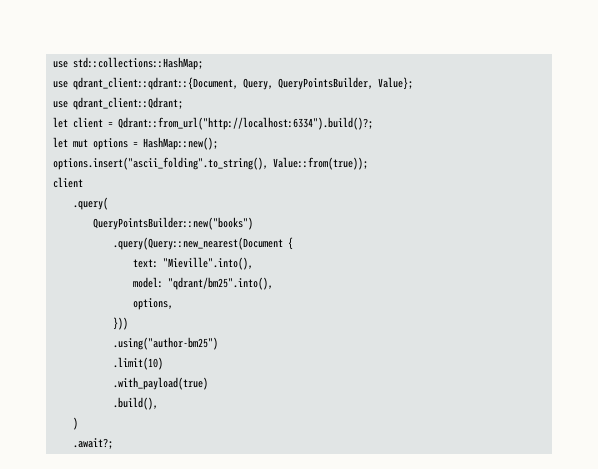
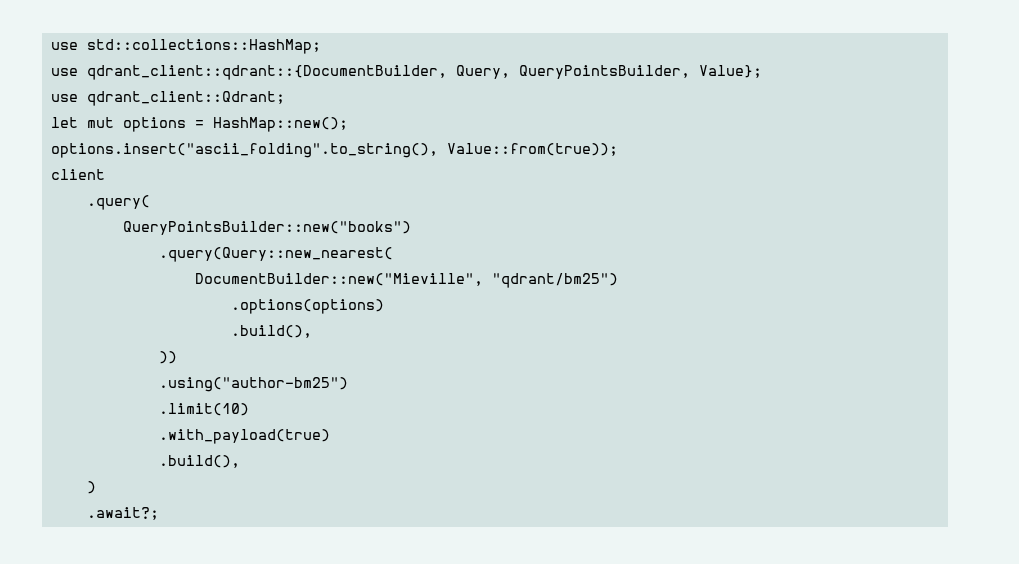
- use qdrant_client::qdrant::{Document, Query, QueryPointsBuilder, Value};
+ use qdrant_client::qdrant::{DocumentBuilder, Query, QueryPointsBuilder, Value};
- let client = Qdrant::from_url("http://localhost:6334").build()?;
- .query(Query::new_nearest(Document {
- text: "Mieville".into(),
- model: "qdrant/bm25".into(),
- options,
- }))
+ .query(Query::new_nearest(
+ DocumentBuilder::new("Mieville", "qdrant/bm25")
+ .options(options)
+ .build(),
+ ))

